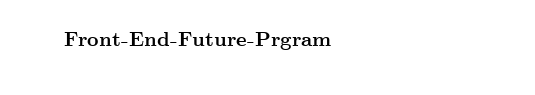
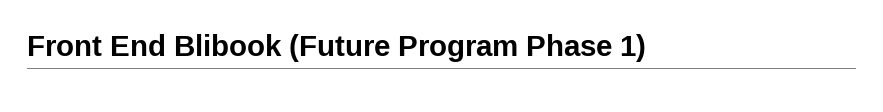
- Front-End-Future-Prgram
+ Front End Blibook (Future Program Phase 1)

